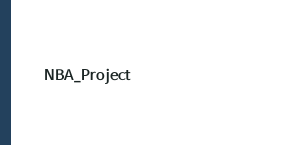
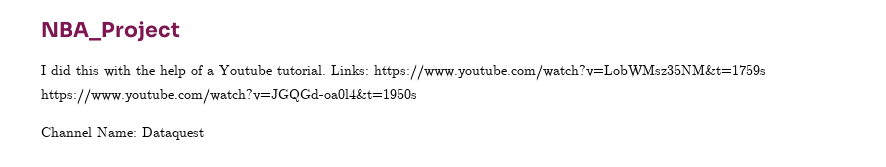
+ I did this with the help of a Youtube tutorial. Links: https://www.youtube.com/watch?v=LobWMsz35NM&t=1759s https://www.youtube.com/watch?v=JGQGd-oa0l4&t=1950s
+ Channel Name: Dataquest

